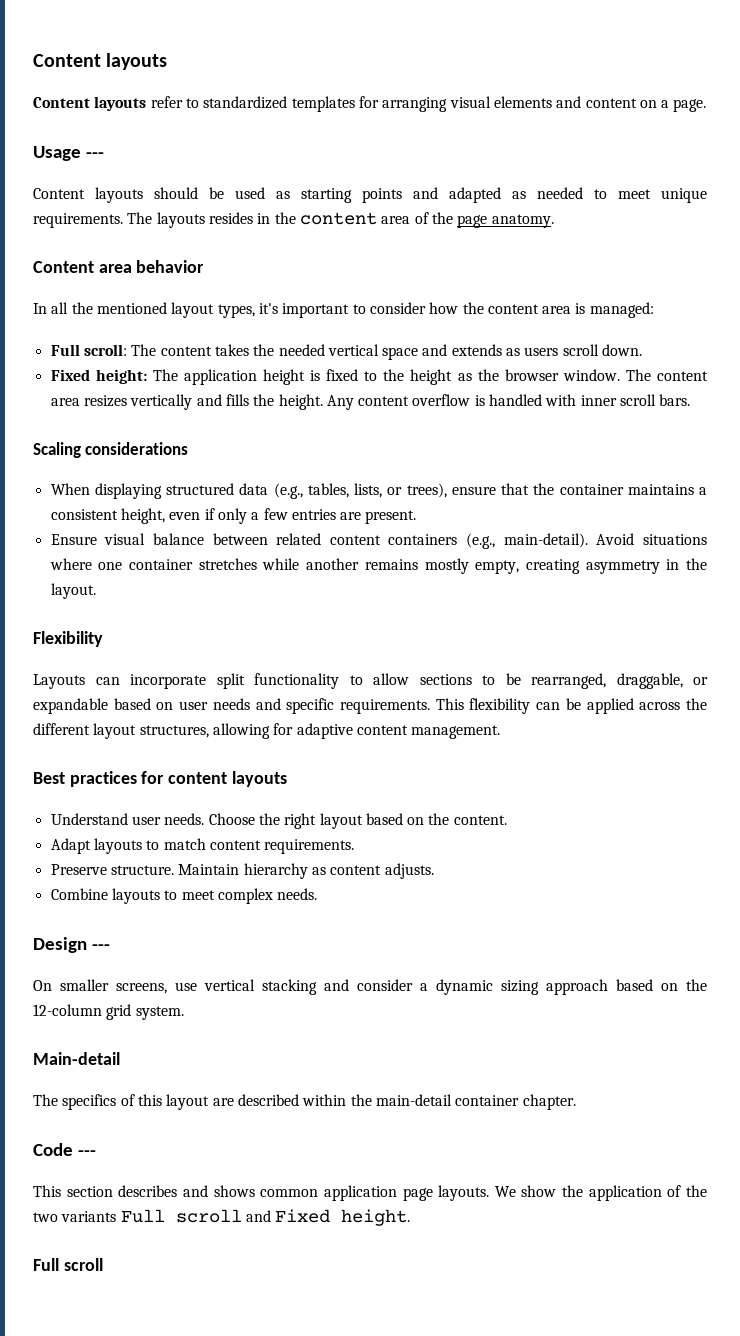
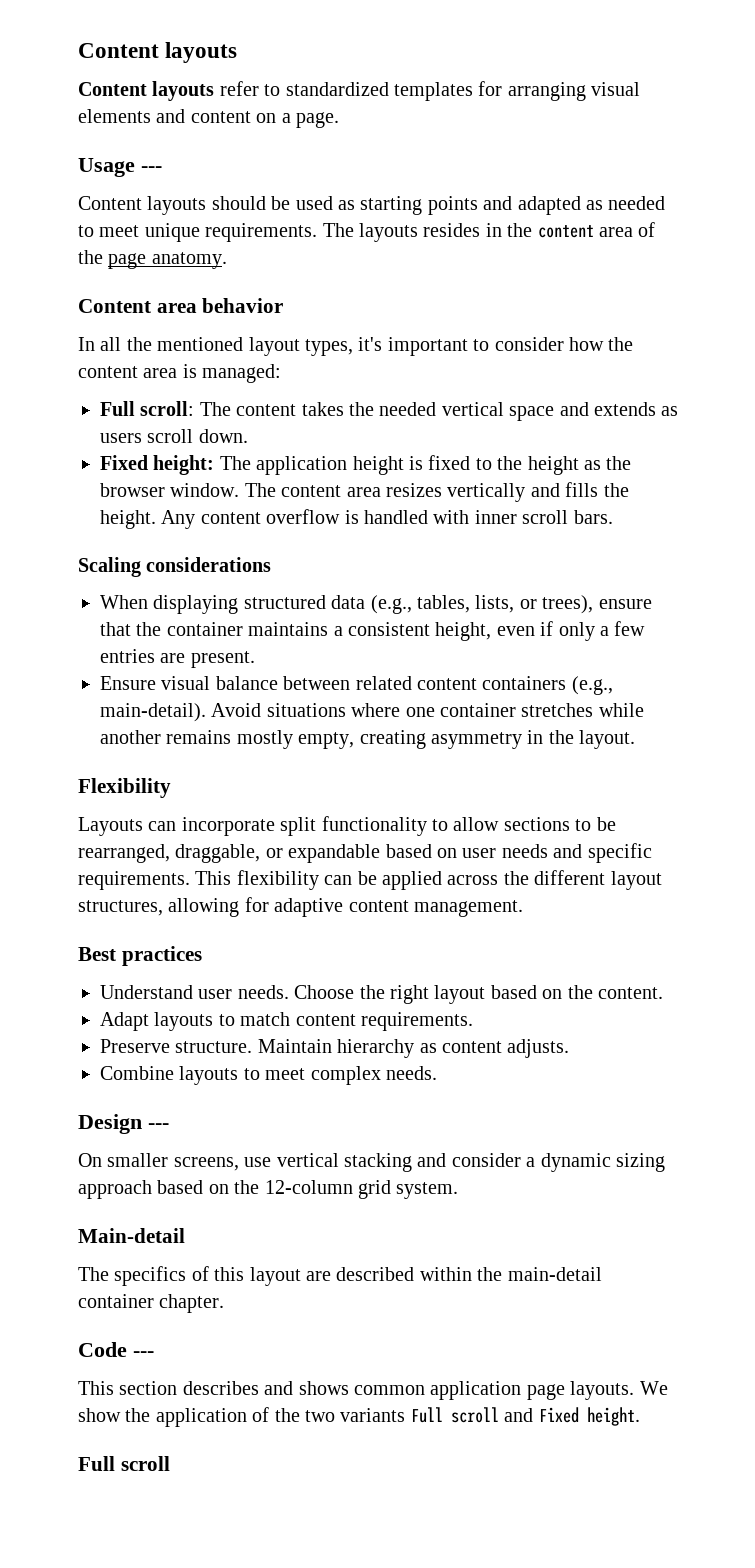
- Best practices for content layouts
+ Best practices

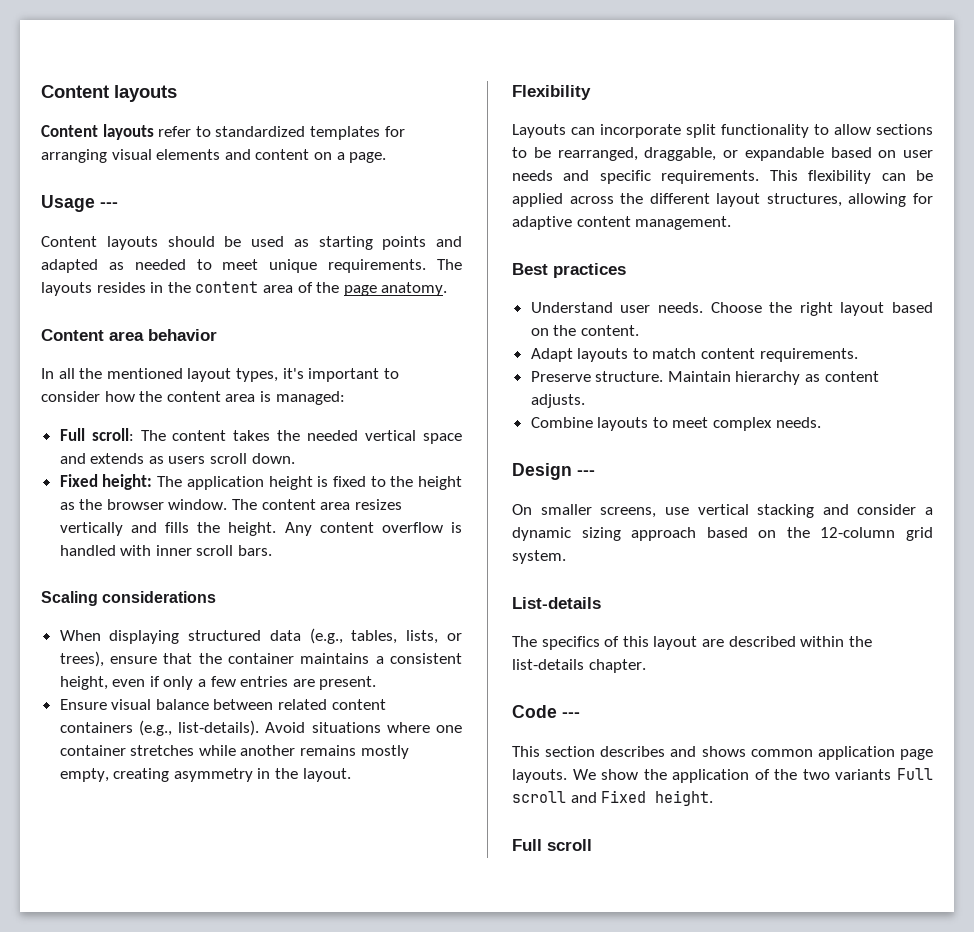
- Ensure visual balance between related content containers (e.g., main-detail).
+ Ensure visual balance between related content containers (e.g., list-details).
- Main-detail
+ List-details
- The specifics of this layout are described within the main-detail container chapter.
+ The specifics of this layout are described within the list-details chapter.

